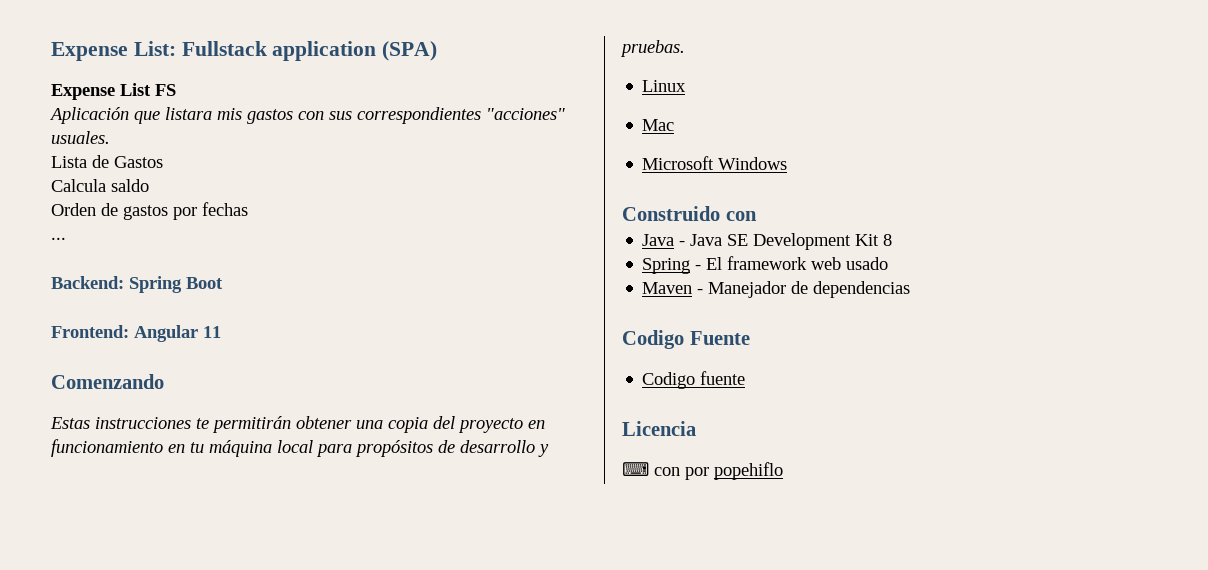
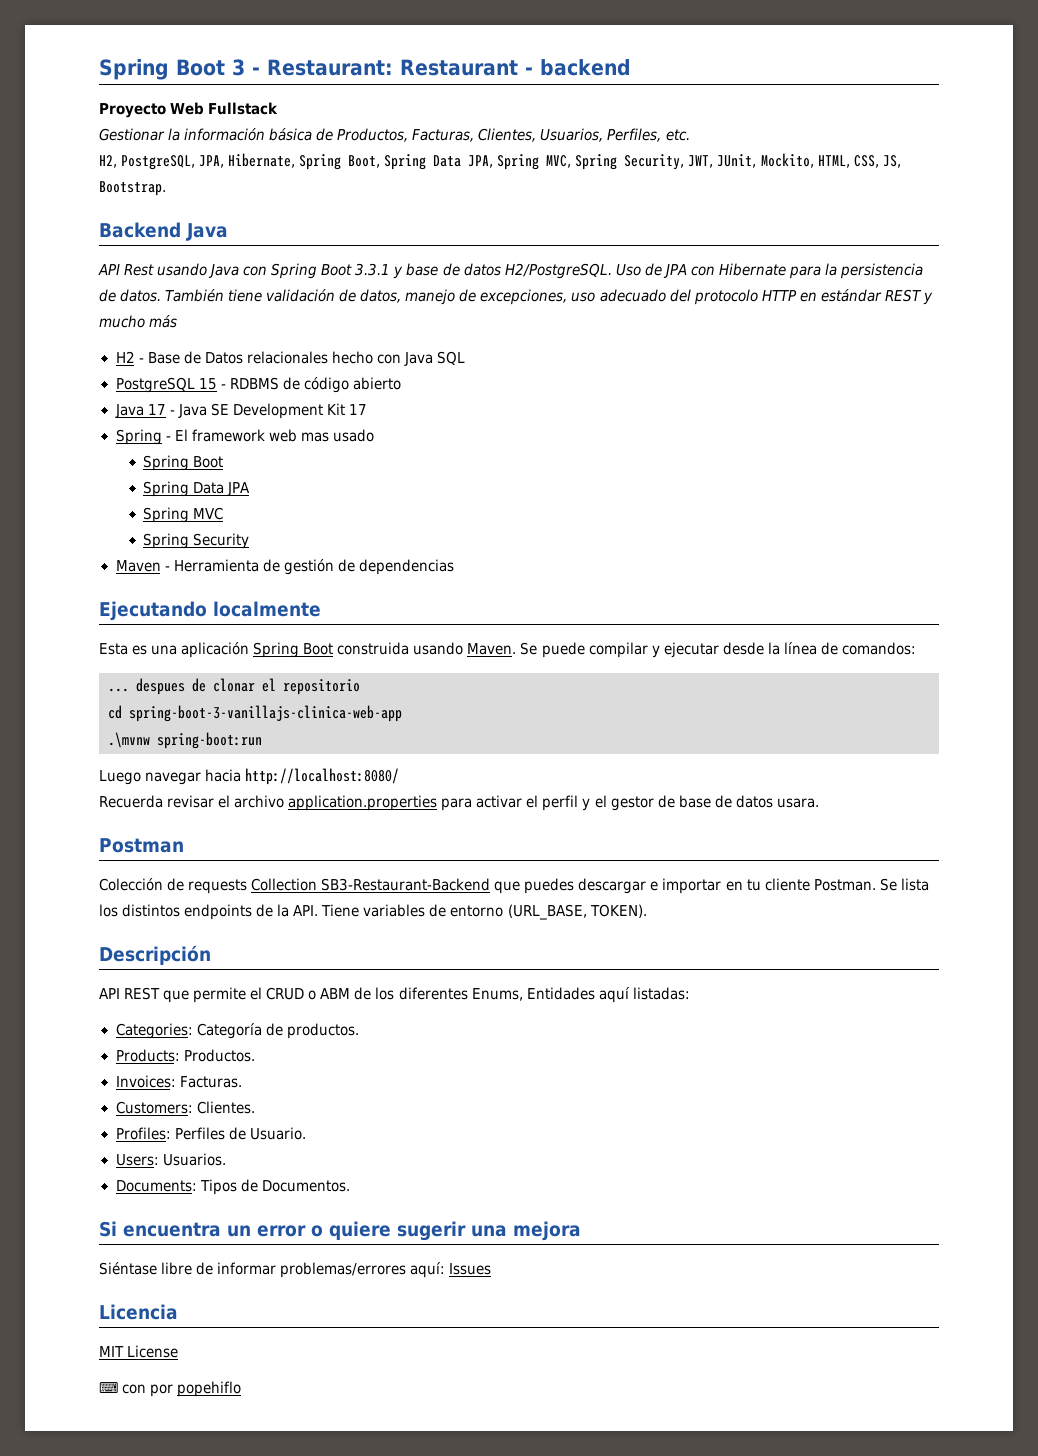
- Expense List: Fullstack application (SPA)
- Expense List FS
- Aplicación que listara mis gastos con sus correspondientes "acciones" usuales.
- Lista de Gastos
- Calcula saldo
- Orden de gastos por fechas
- ...
- Backend: Spring Boot
- Frontend: Angular 11
- Comenzando
- Estas instrucciones te permitirán obtener una copia del proyecto en funcionamiento en tu máquina local para propósitos de desarrollo y pruebas.
- Linux
- Mac
- Microsoft Windows
- Construido con
- Java - Java SE Development Kit 8
+ Spring Boot 3 - Restaurant: Restaurant - backend
+ Proyecto Web Fullstack
+ Gestionar la información básica de Productos, Facturas, Clientes, Usuarios, Perfiles, etc.
+ H2, PostgreSQL, JPA, Hibernate, Spring Boot, Spring Data JPA, Spring MVC, Spring Security, JWT, JUnit, Mockito, HTML, CSS, JS, Bootstrap.
+ Backend Java
+ API Rest usando Java con Spring Boot 3.3.1 y base de datos H2/PostgreSQL. Uso de JPA con Hibernate para la persistencia de datos. También tiene validación de datos, manejo de excepciones, uso adecuado del protocolo HTTP en estándar REST y mucho más
+ H2 - Base de Datos relacionales hecho con Java SQL
+ PostgreSQL 15 - RDBMS de código abierto
+ Java 17 - Java SE Development Kit 17
- Spring - El framework web usado
+ Spring - El framework web mas usado
+ Spring Boot
+ Spring Data JPA
+ Spring MVC
+ Spring Security
- Maven - Manejador de dependencias
+ Maven - Herramienta de gestión de dependencias
- Codigo Fuente
- Codigo fuente
+ Ejecutando localmente
+ Esta es una aplicación Spring Boot construida usando Maven. Se puede compilar y ejecutar desde la línea de comandos:
+ ... despues de clonar el repositorio
+ cd spring-boot-3-vanillajs-clinica-web-app
+ .\mvnw spring-boot:run
+ Luego navegar hacia http://localhost:8080/
+ Recuerda revisar el archivo application.properties para activar el perfil y el gestor de base de datos usara.
+ Postman
+ Colección de requests Collection SB3-Restaurant-Backend que puedes descargar e importar en tu cliente Postman. Se lista los distintos endpoints de la API. Tiene variables de entorno (URL_BASE, TOKEN).
+ Descripción
+ API REST que permite el CRUD o ABM de los diferentes Enums, Entidades aquí listadas:
+ Categories: Categoría de productos.
+ Products: Productos.
+ Invoices: Facturas.
+ Customers: Clientes.
+ Profiles: Perfiles de Usuario.
+ Users: Usuarios.
+ Documents: Tipos de Documentos.
+ Si encuentra un error o quiere sugerir una mejora
+ Siéntase libre de informar problemas/errores aquí: Issues
+ MIT License

